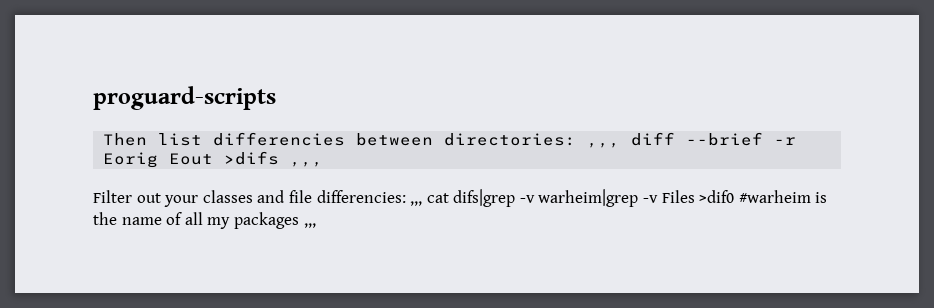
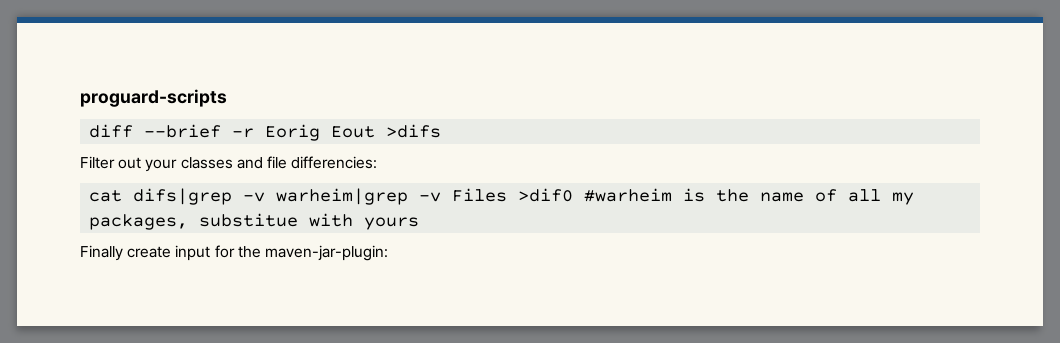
- Then list differencies between directories: ,,, diff --brief -r Eorig Eout >difs ,,,
+ diff --brief -r Eorig Eout >difs
- Filter out your classes and file differencies: ,,, cat difs|grep -v warheim|grep -v Files >dif0 #warheim is the name of all my packages ,,,
+ Filter out your classes and file differencies:
+ cat difs|grep -v warheim|grep -v Files >dif0 #warheim is the name of all my packages, substitue with yours
+ Finally create input for the maven-jar-plugin:

